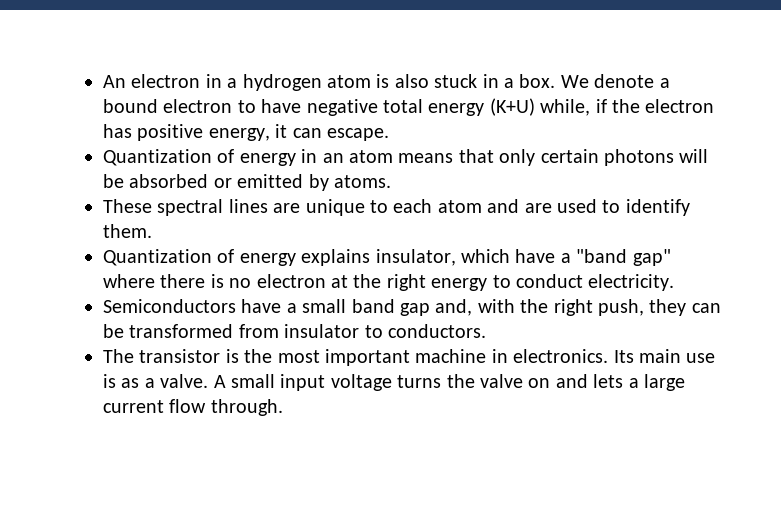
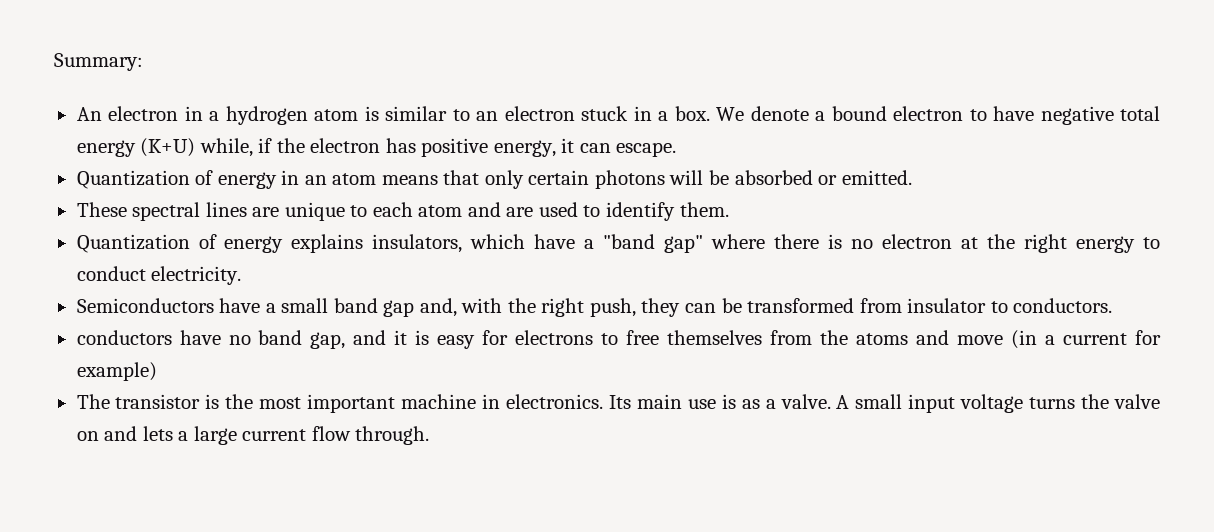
+ Summary:
- An electron in a hydrogen atom is also stuck in a box.
+ An electron in a hydrogen atom is similar to an electron stuck in a box.
- Quantization of energy in an atom means that only certain photons will be absorbed or emitted by atoms.
+ Quantization of energy in an atom means that only certain photons will be absorbed or emitted.
- Quantization of energy explains insulator, which have a "band gap" where there is no electron at the right energy to conduct electricity.
+ Quantization of energy explains insulators, which have a "band gap" where there is no electron at the right energy to conduct electricity.
+ conductors have no band gap, and it is easy for electrons to free themselves from the atoms and move (in a current for example)

